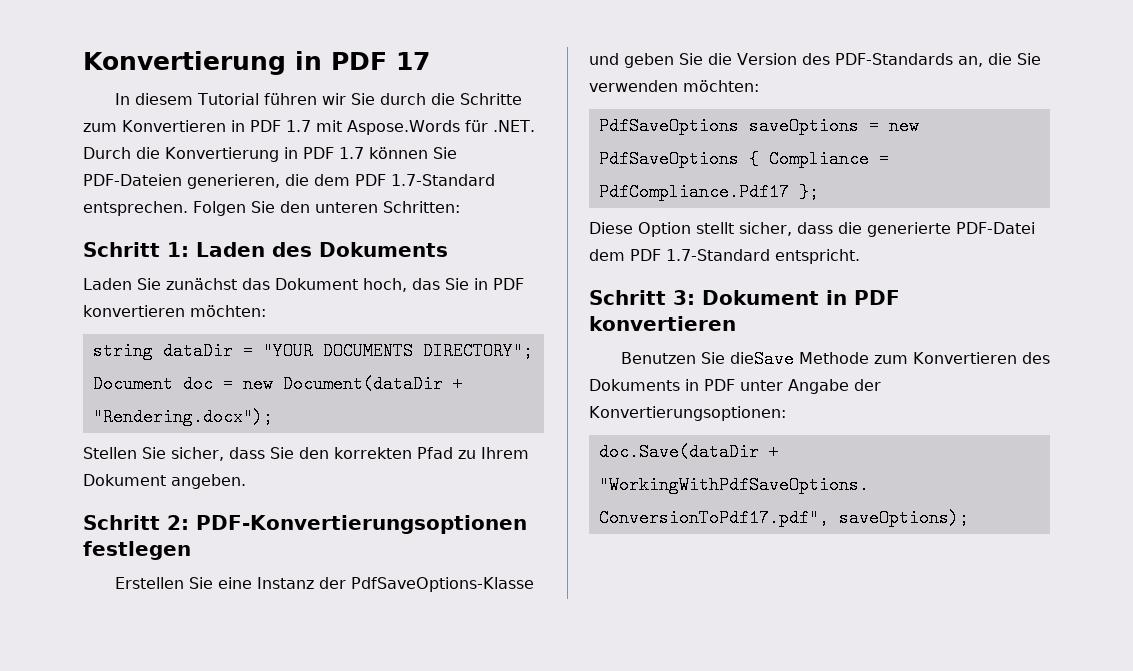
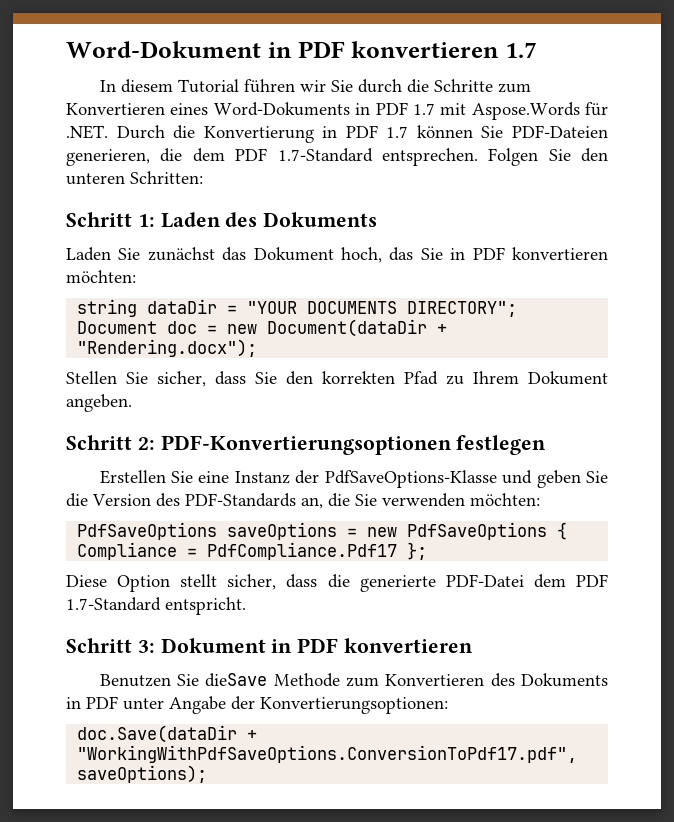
- Konvertierung in PDF 17
+ Word-Dokument in PDF konvertieren 1.7
- In diesem Tutorial führen wir Sie durch die Schritte zum Konvertieren in PDF 1.7 mit Aspose.Words für .NET. Durch die Konvertierung in PDF 1.7 können Sie PDF-Dateien generieren, die dem PDF 1.7-Standard entsprechen.
+ In diesem Tutorial führen wir Sie durch die Schritte zum Konvertieren eines Word-Dokuments in PDF 1.7 mit Aspose.Words für .NET. Durch die Konvertierung in PDF 1.7 können Sie PDF-Dateien generieren, die dem PDF 1.7-Standard entsprechen.

